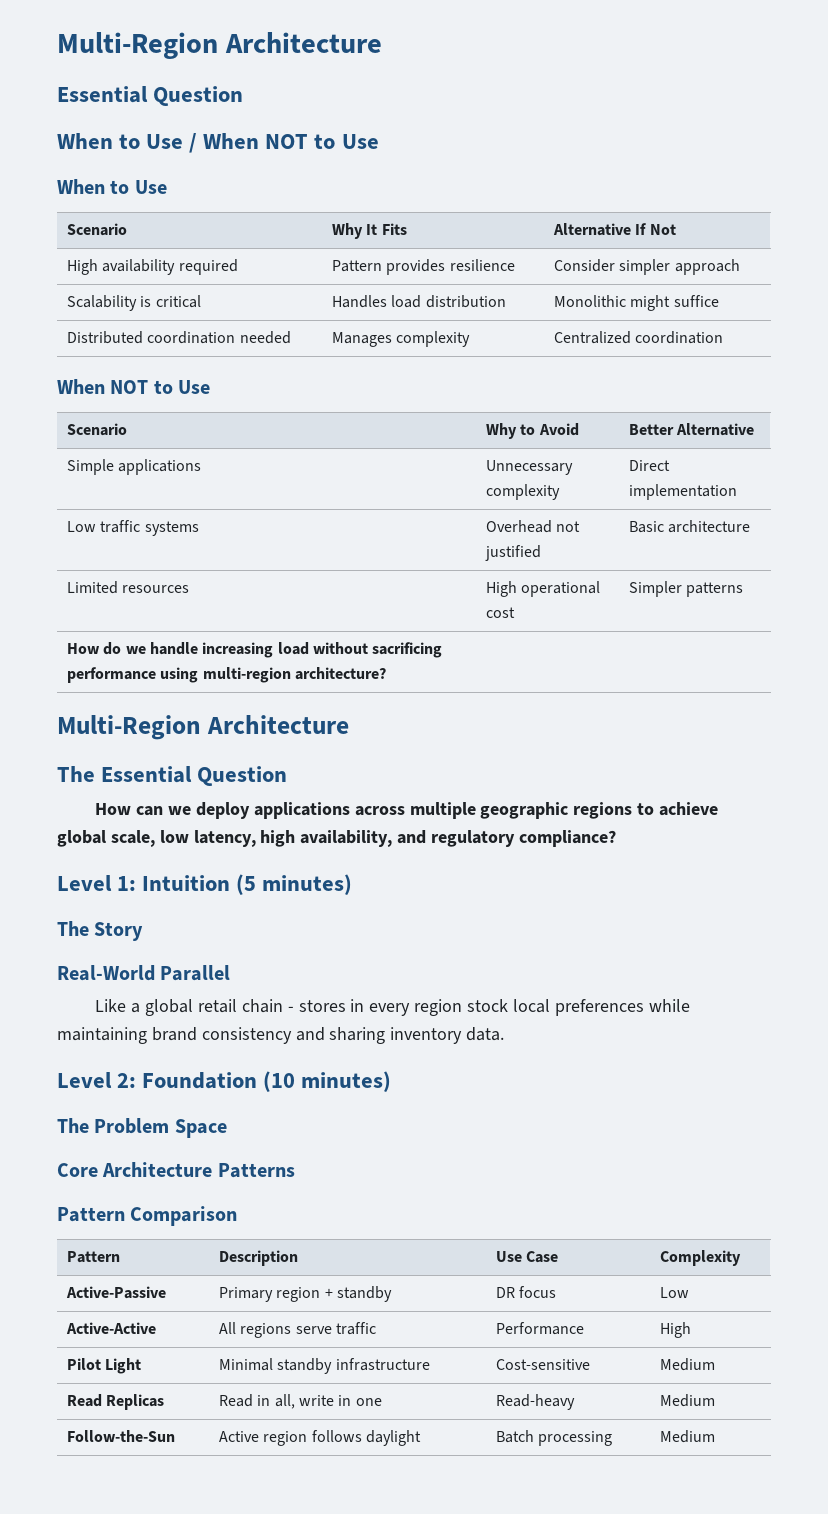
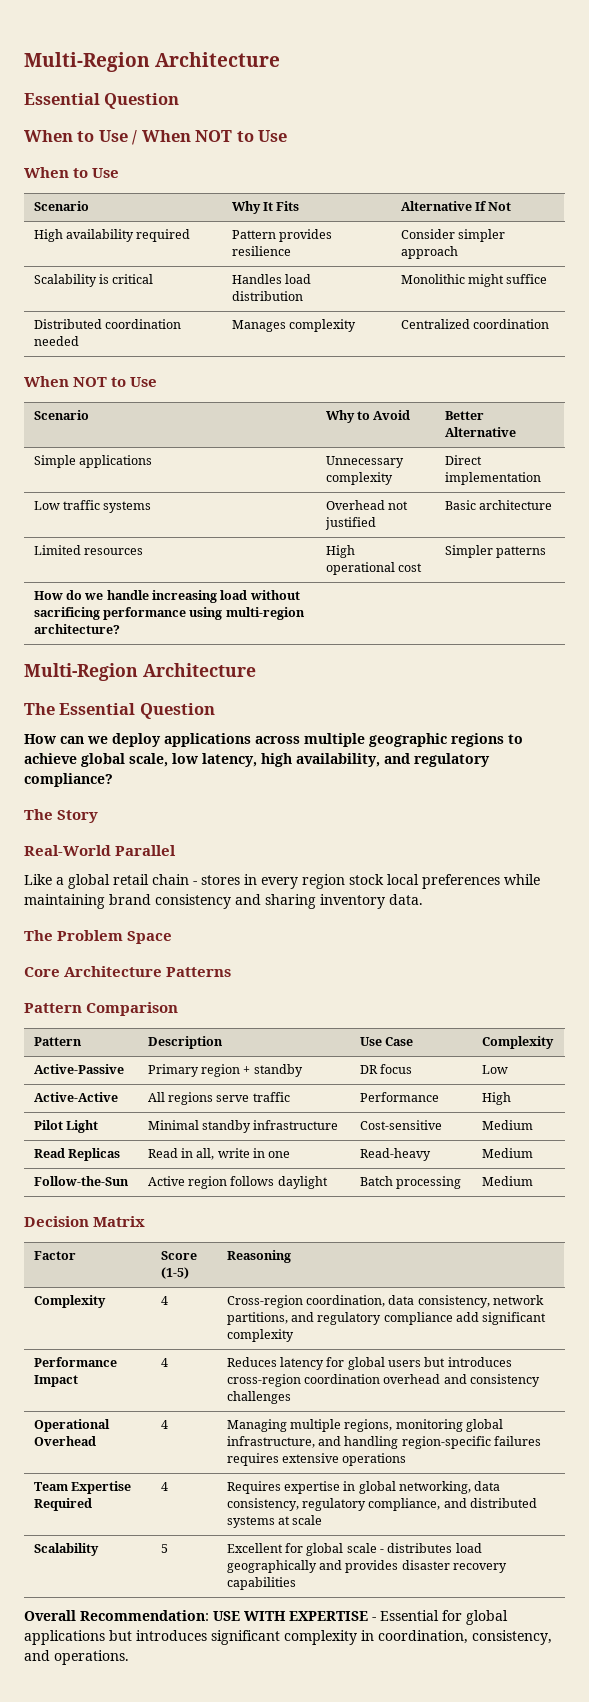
- Level 1: Intuition (5 minutes)
- Level 2: Foundation (10 minutes)
+ Decision Matrix
+ Factor | Score (1-5) | Reasoning
+ Complexity | 4 | Cross-region coordination, data consistency, network partitions, and regulatory compliance add significant complexity
+ Performance Impact | 4 | Reduces latency for global users but introduces cross-region coordination overhead and consistency challenges
+ Operational Overhead | 4 | Managing multiple regions, monitoring global infrastructure, and handling region-specific failures requires extensive operations
+ Team Expertise Required | 4 | Requires expertise in global networking, data consistency, regulatory compliance, and distributed systems at scale
+ Scalability | 5 | Excellent for global scale - distributes load geographically and provides disaster recovery capabilities
+ Overall Recommendation: USE WITH EXPERTISE - Essential for global applications but introduces significant complexity in coordination, consistency, and operations.

